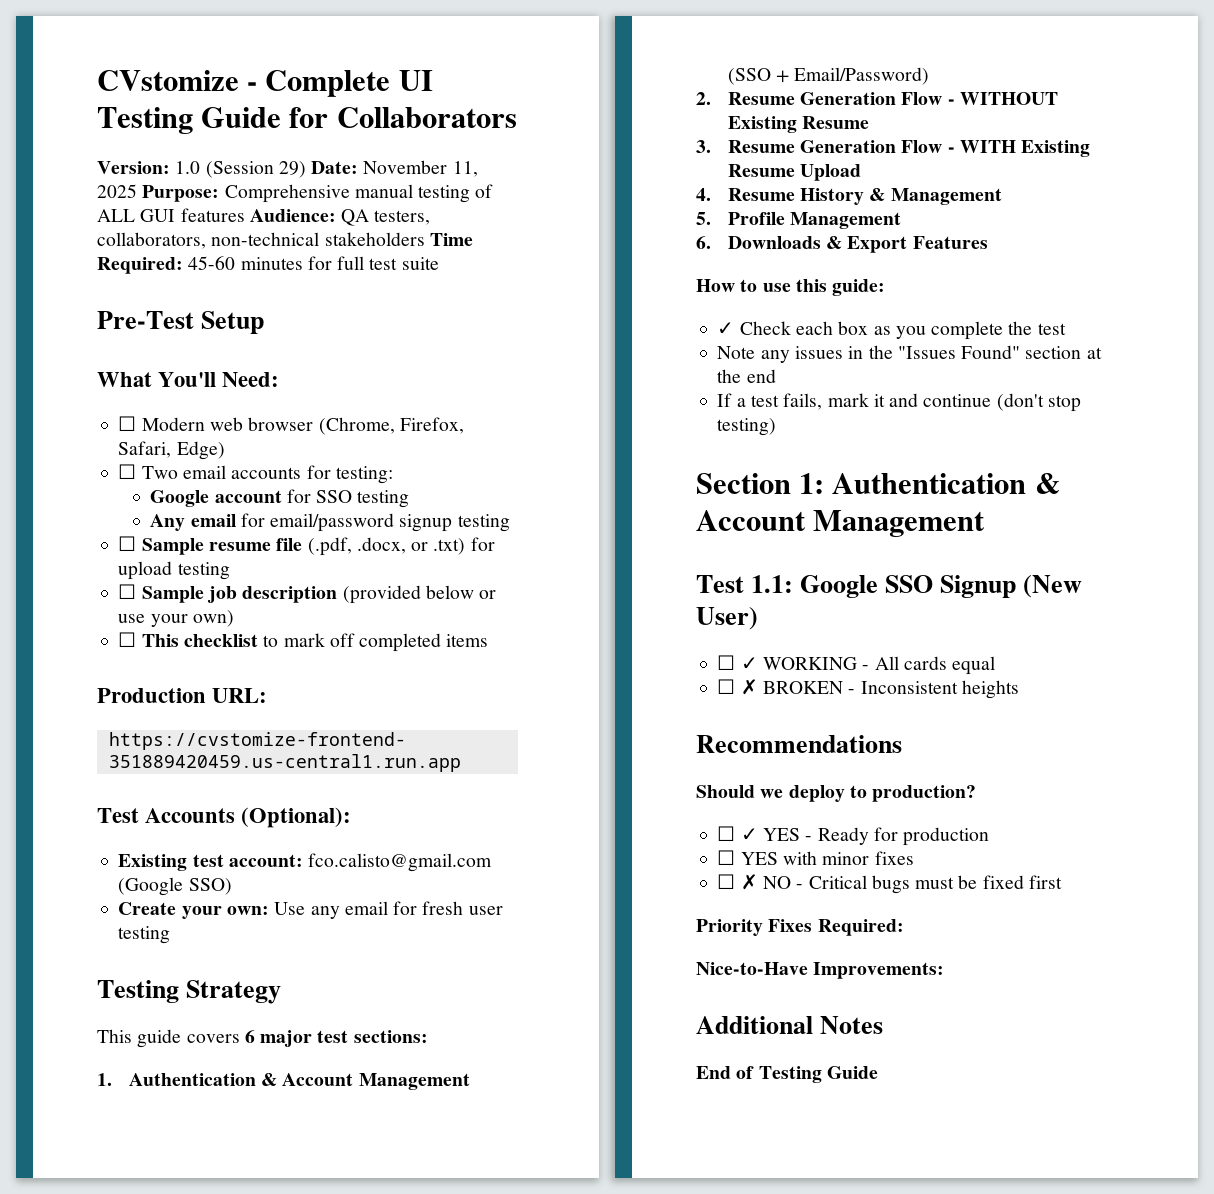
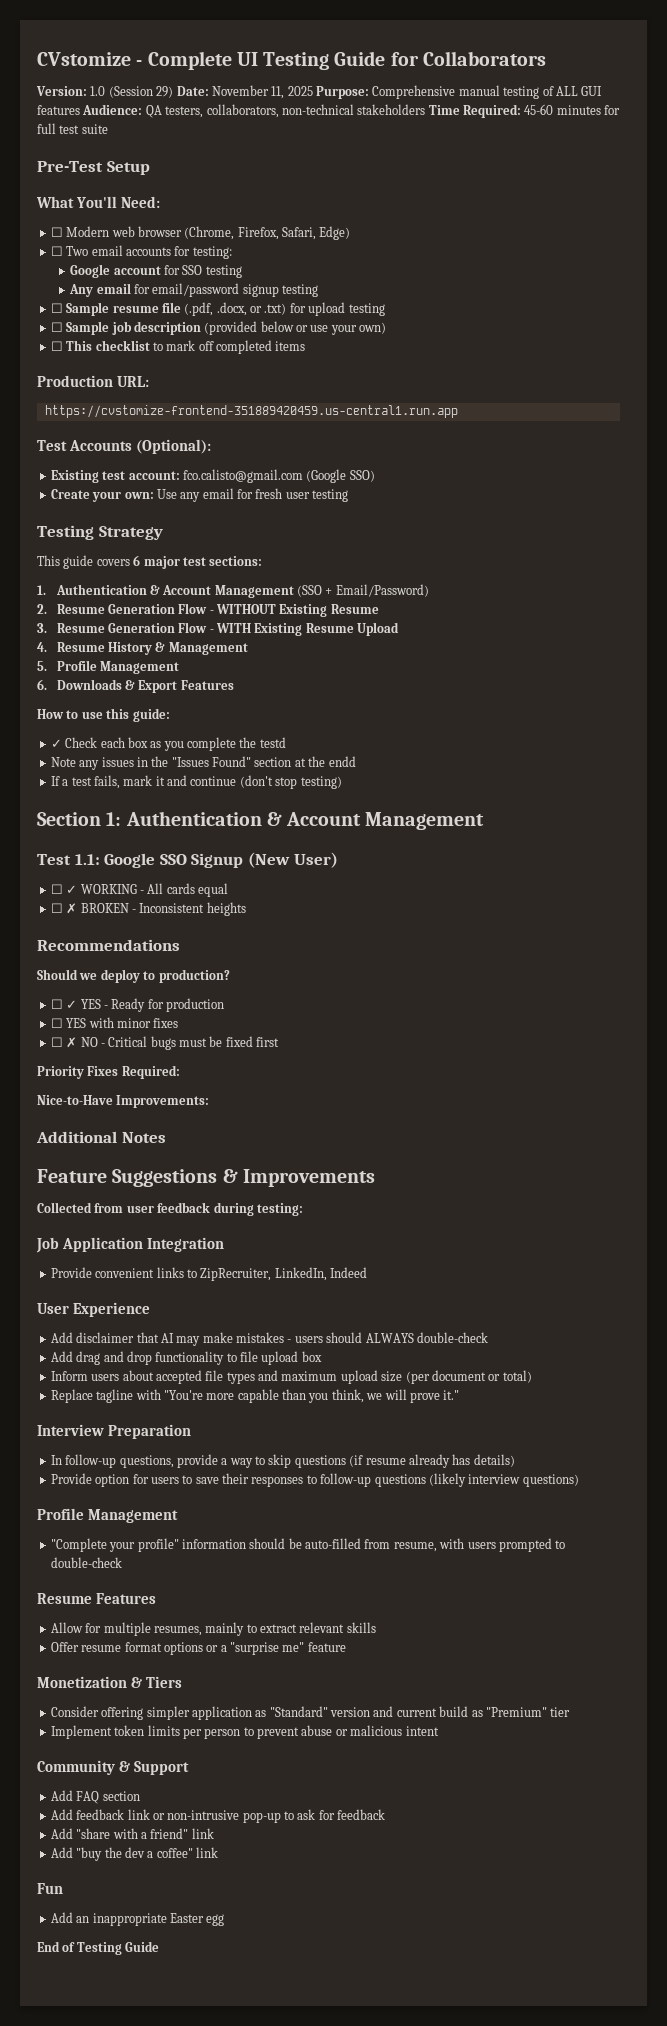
- ✓ Check each box as you complete the test
+ ✓ Check each box as you complete the testd
- Note any issues in the "Issues Found" section at the end
+ Note any issues in the "Issues Found" section at the endd
+ Feature Suggestions & Improvements
+ Collected from user feedback during testing:
+ Job Application Integration
+ Provide convenient links to ZipRecruiter, LinkedIn, Indeed
+ User Experience
+ Add disclaimer that AI may make mistakes - users should ALWAYS double-check
+ Add drag and drop functionality to file upload box
+ Inform users about accepted file types and maximum upload size (per document or total)
+ Replace tagline with "You're more capable than you think, we will prove it."
+ Interview Preparation
+ In follow-up questions, provide a way to skip questions (if resume already has details)
+ Provide option for users to save their responses to follow-up questions (likely interview questions)
+ Profile Management
+ "Complete your profile" information should be auto-filled from resume, with users prompted to double-check
+ Resume Features
+ Allow for multiple resumes, mainly to extract relevant skills
+ Offer resume format options or a "surprise me" feature
+ Monetization & Tiers
+ Consider offering simpler application as "Standard" version and current build as "Premium" tier
+ Implement token limits per person to prevent abuse or malicious intent
+ Community & Support
+ Add FAQ section
+ Add feedback link or non-intrusive pop-up to ask for feedback
+ Add "share with a friend" link
+ Add "buy the dev a coffee" link
+ Fun
+ Add an inappropriate Easter egg

